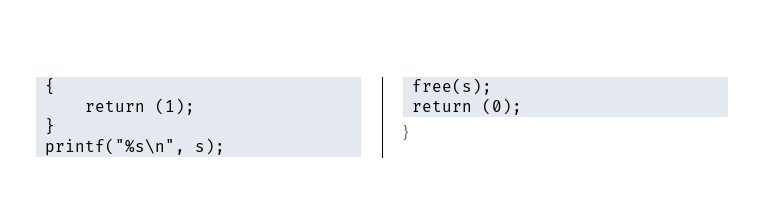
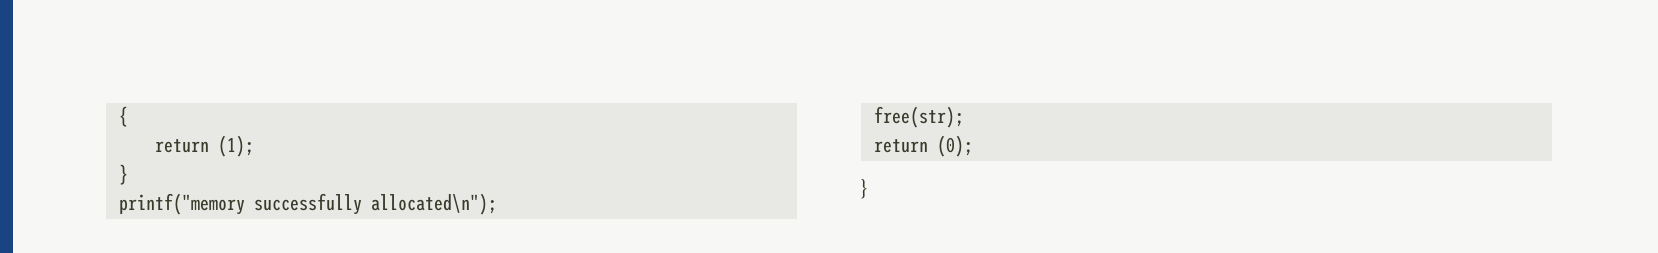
- printf("%s\n", s);
- free(s);
+ printf("memory successfully allocated\n");
+ free(str);

